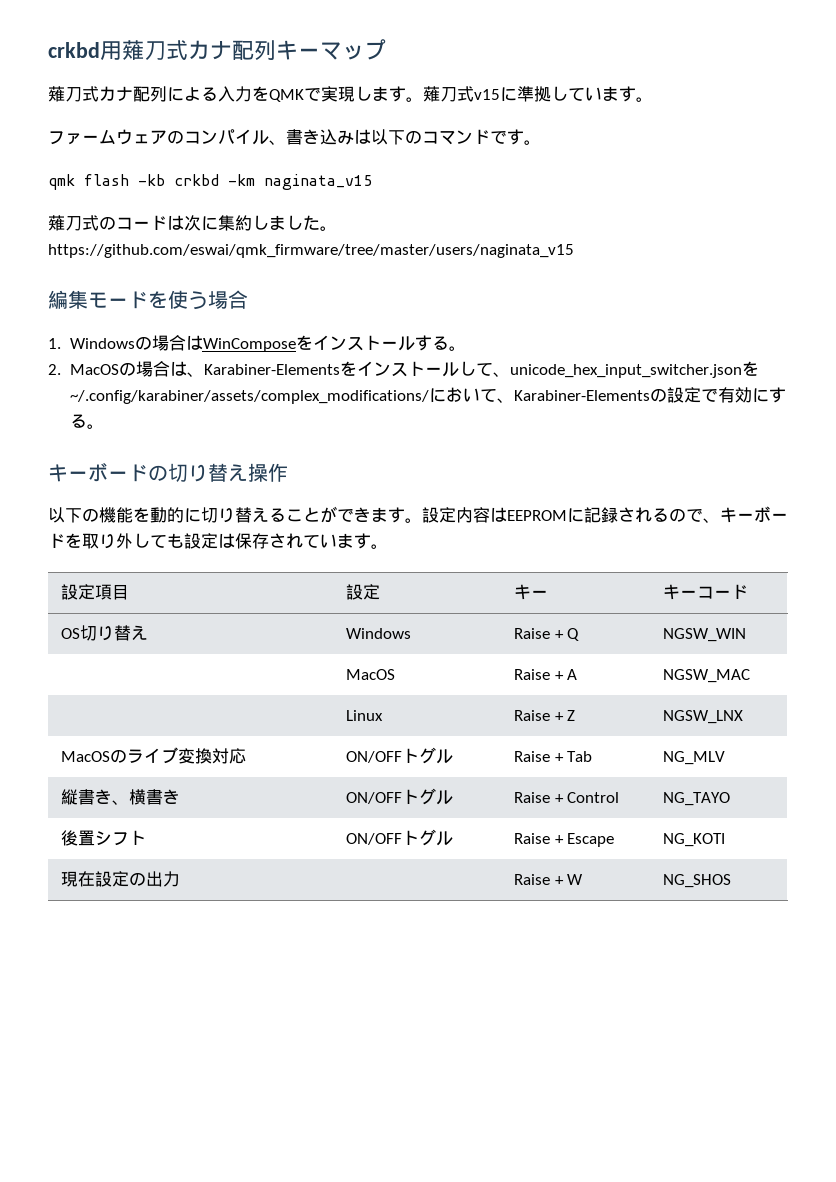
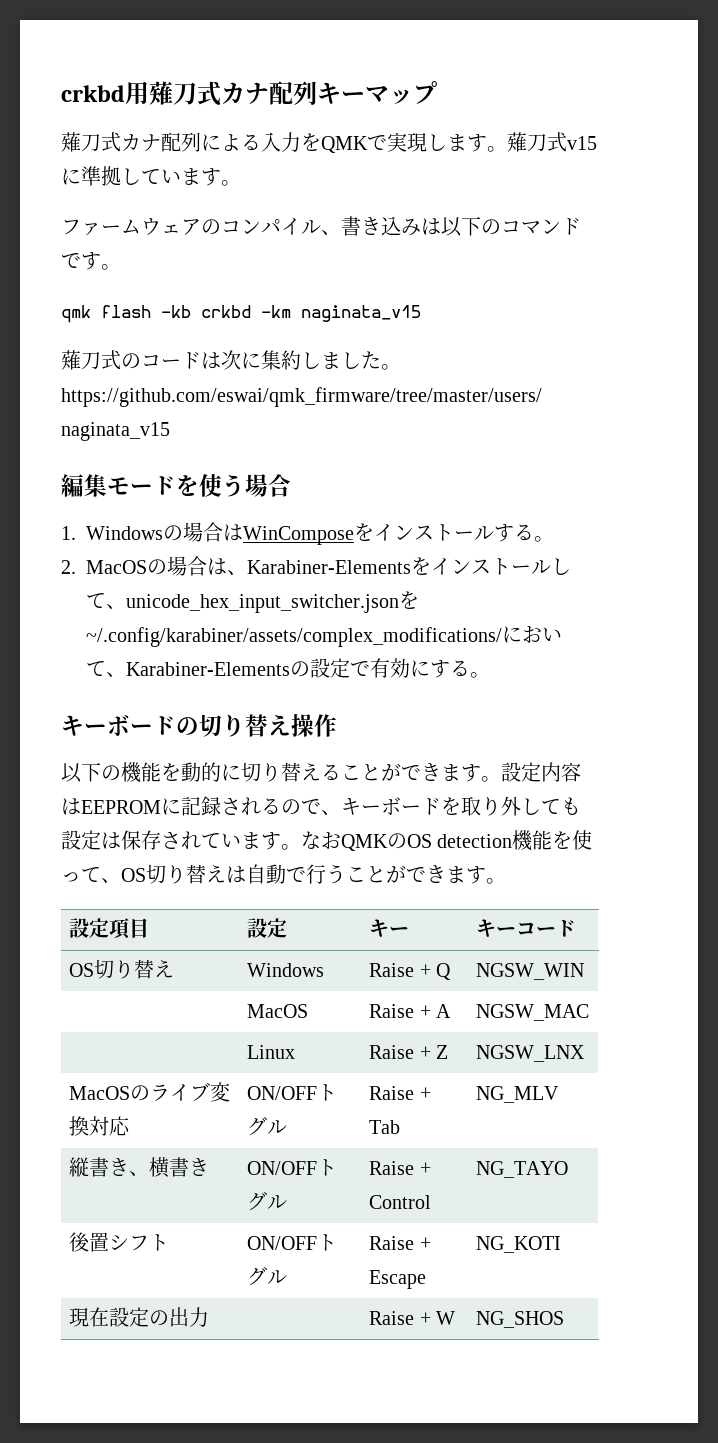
+ なおQMKのOS detection機能を使って、OS切り替えは自動で行うことができます。

